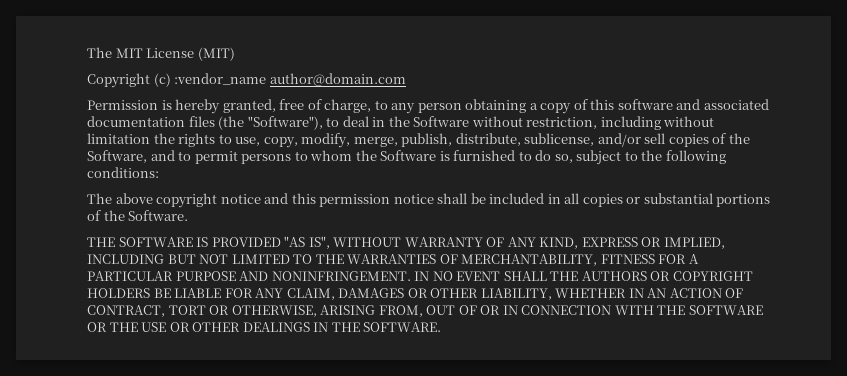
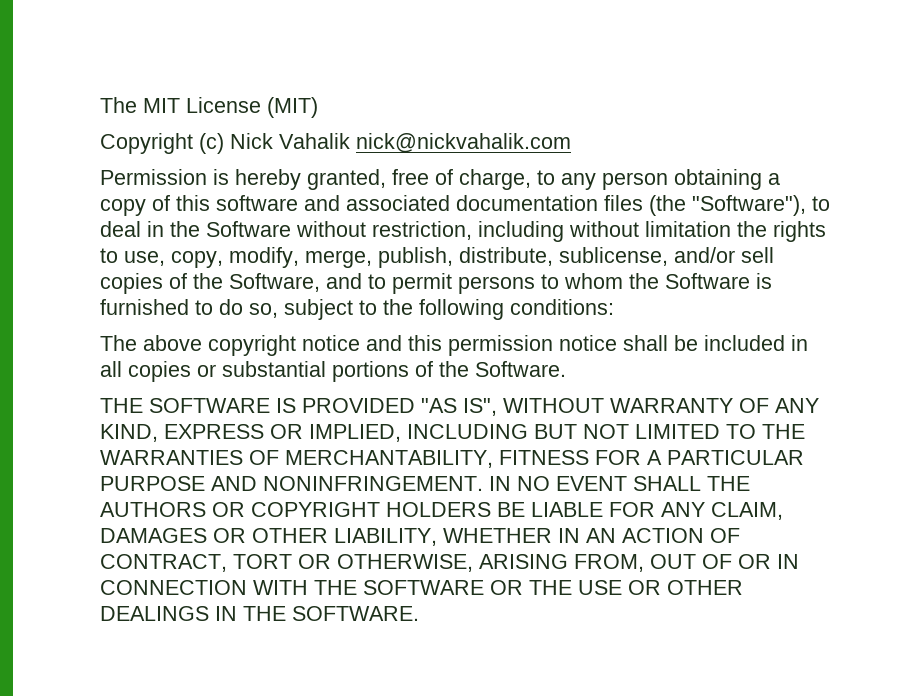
- Copyright (c) :vendor_name author@domain.com
+ Copyright (c) Nick Vahalik nick@nickvahalik.com

